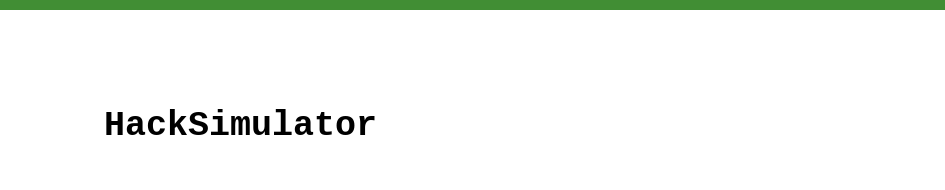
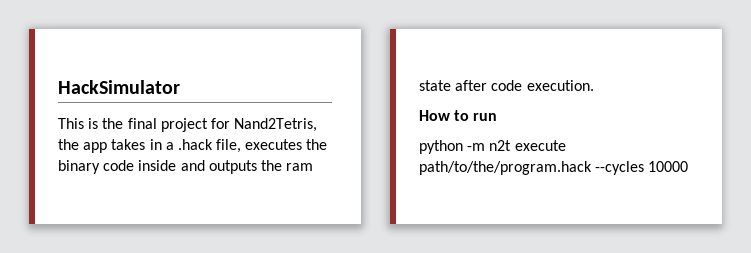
+ This is the final project for Nand2Tetris, the app takes in a .hack file, executes the binary code inside and outputs the ram state after code execution.
+ How to run
+ python -m n2t execute path/to/the/program.hack --cycles 10000

